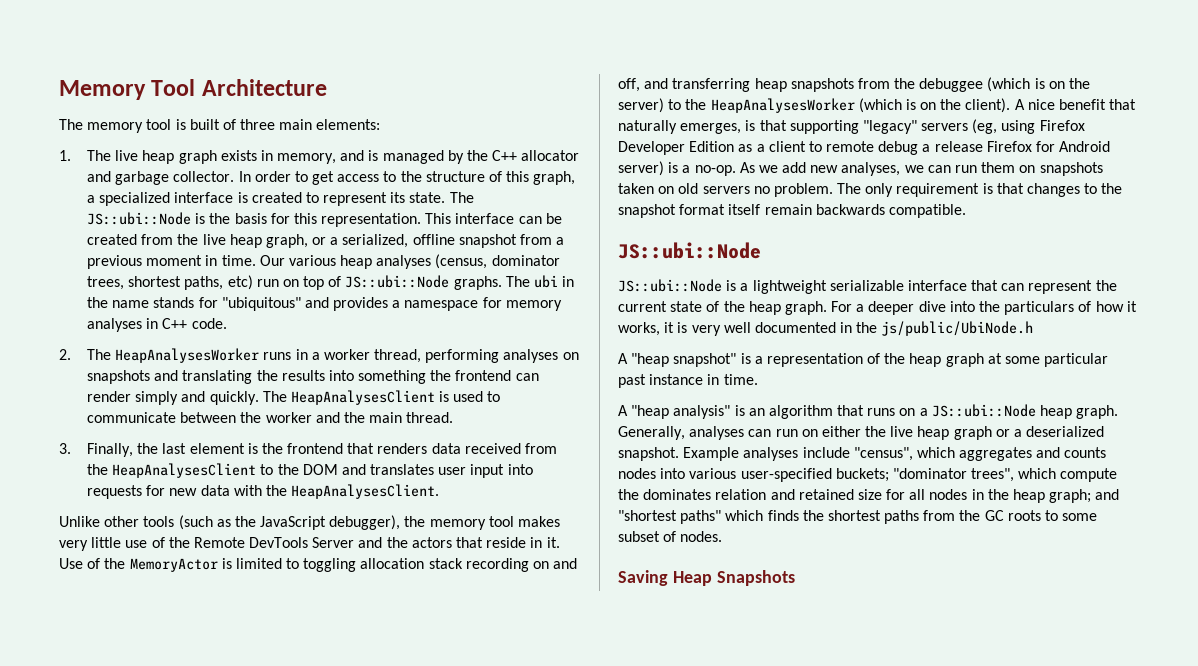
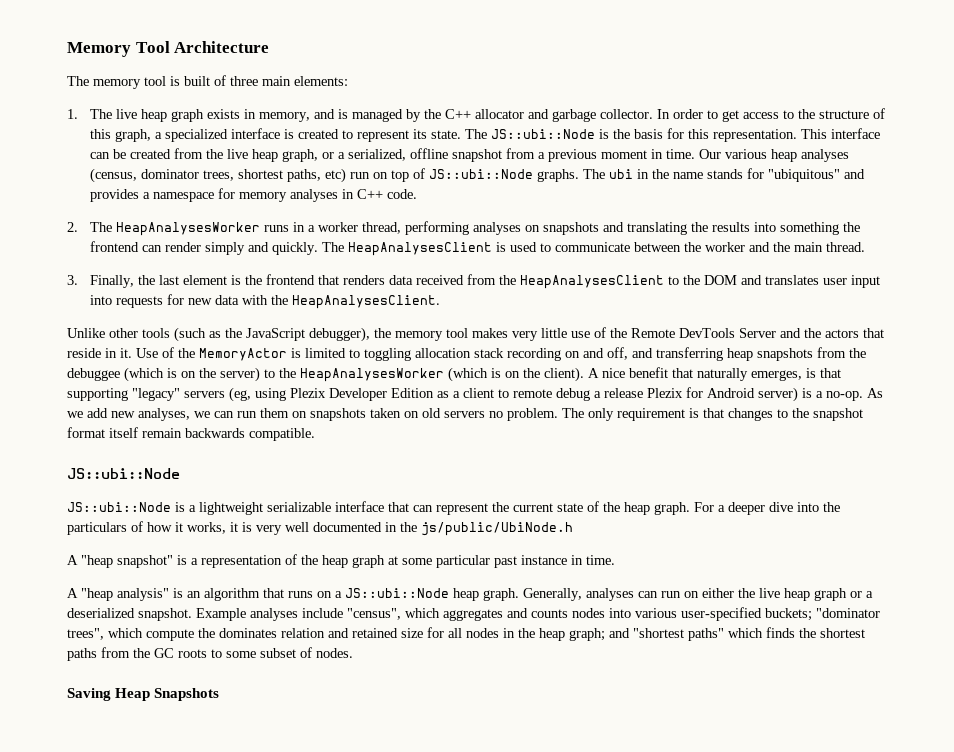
- A nice benefit that naturally emerges, is that supporting "legacy" servers (eg, using Firefox Developer Edition as a client to remote debug a release Firefox for Android server) is a no-op.
+ A nice benefit that naturally emerges, is that supporting "legacy" servers (eg, using Plezix Developer Edition as a client to remote debug a release Plezix for Android server) is a no-op.

